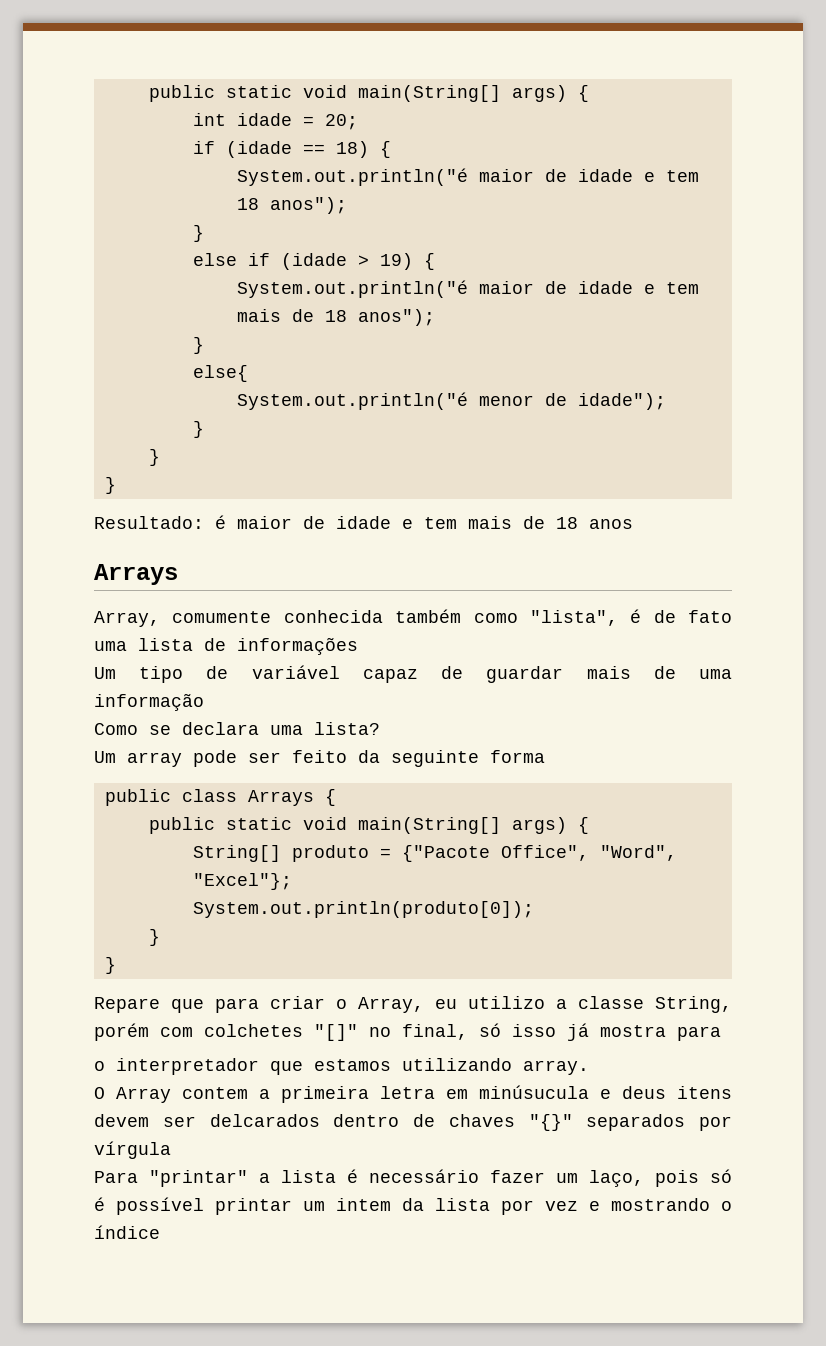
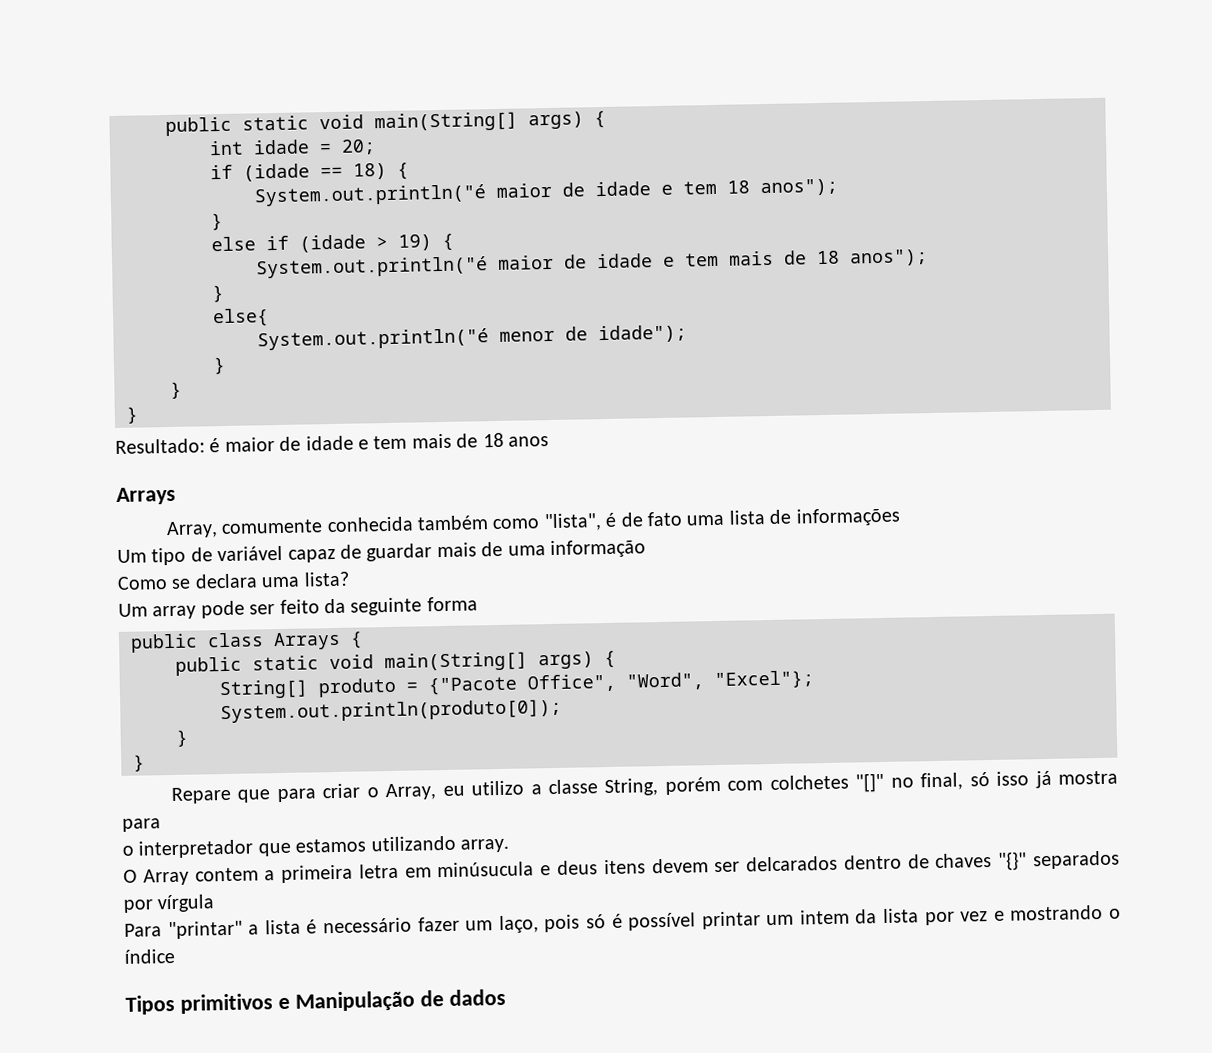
+ Tipos primitivos e Manipulação de dados

